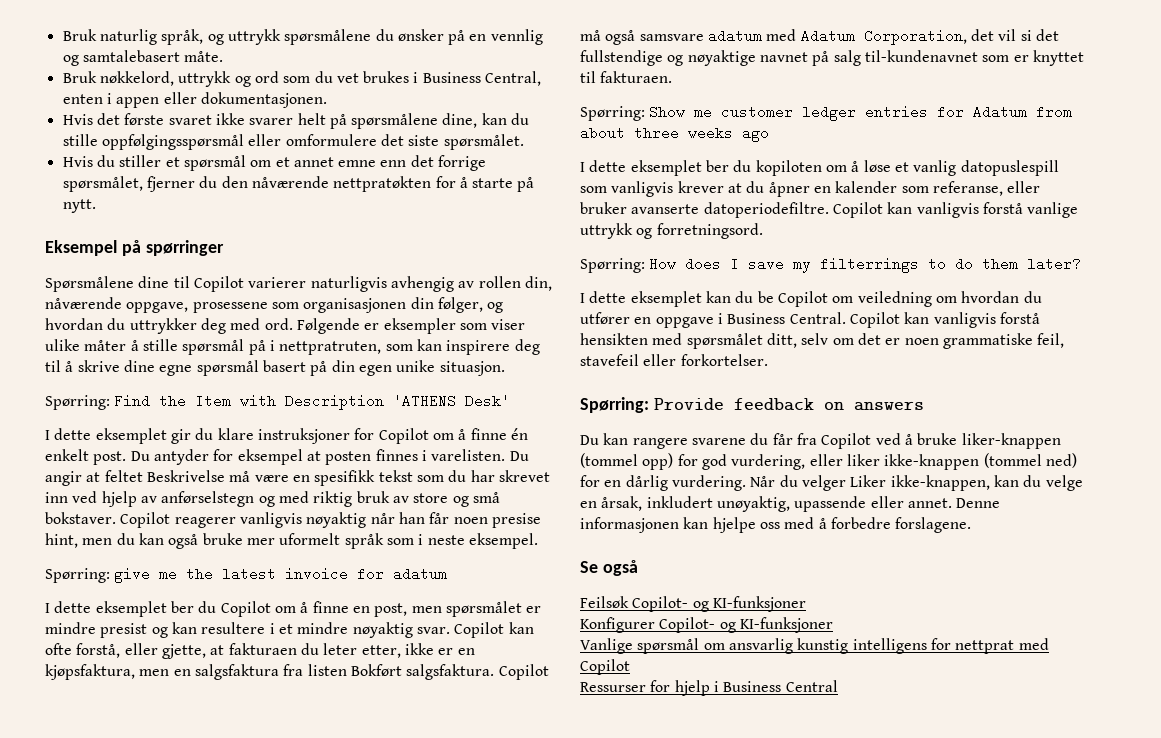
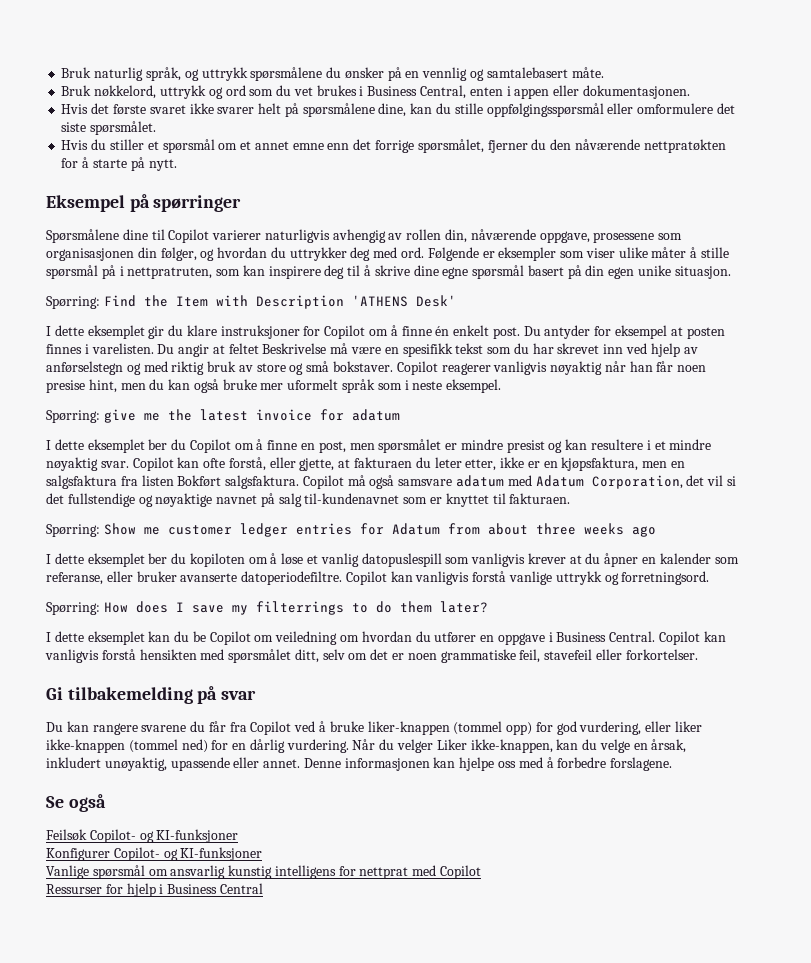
- Spørring: Provide feedback on answers
+ Gi tilbakemelding på svar

